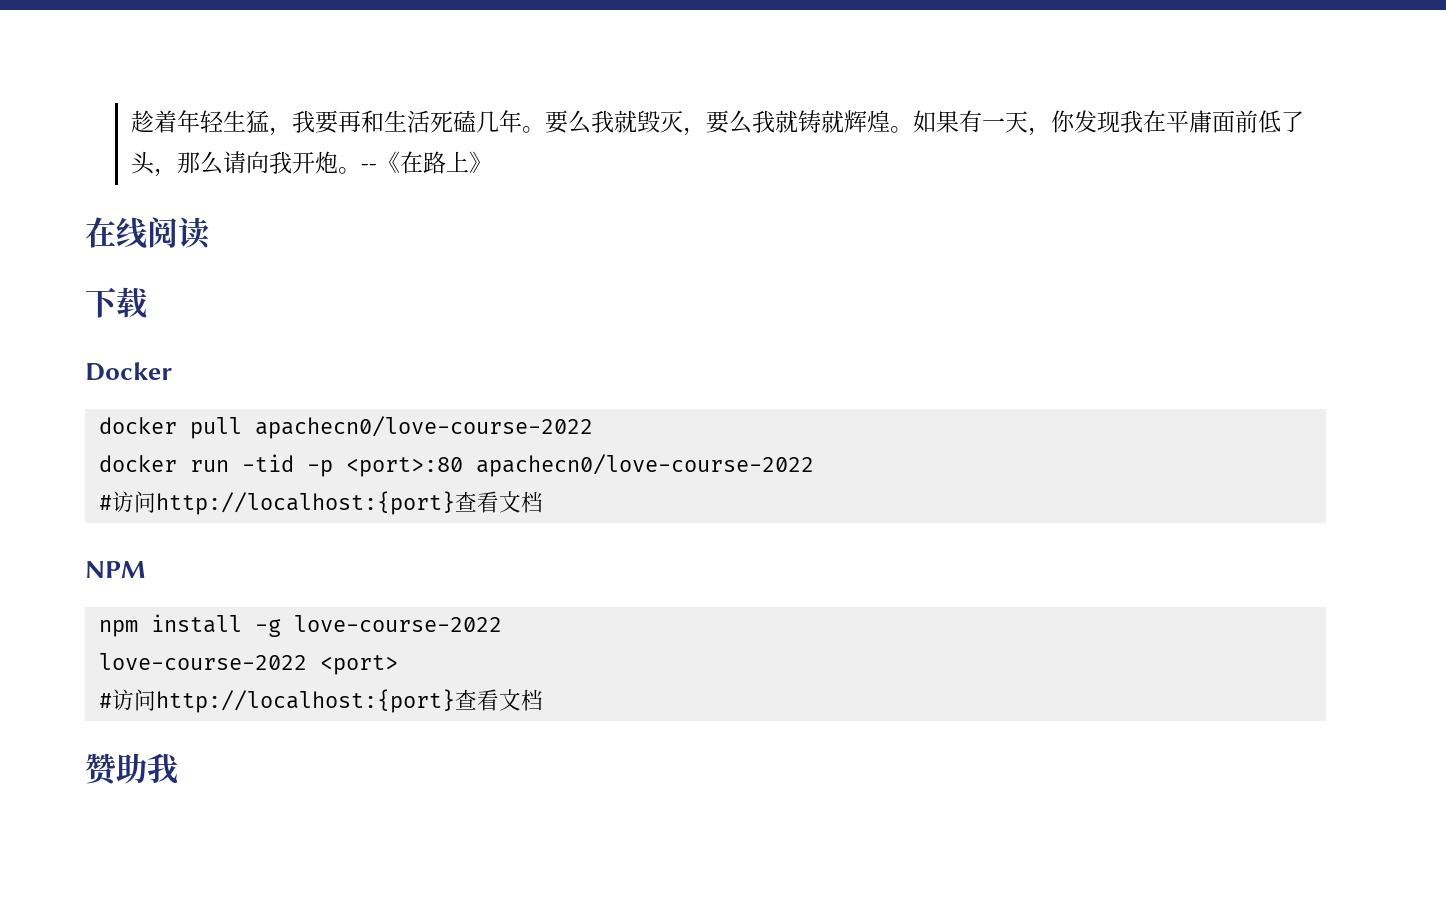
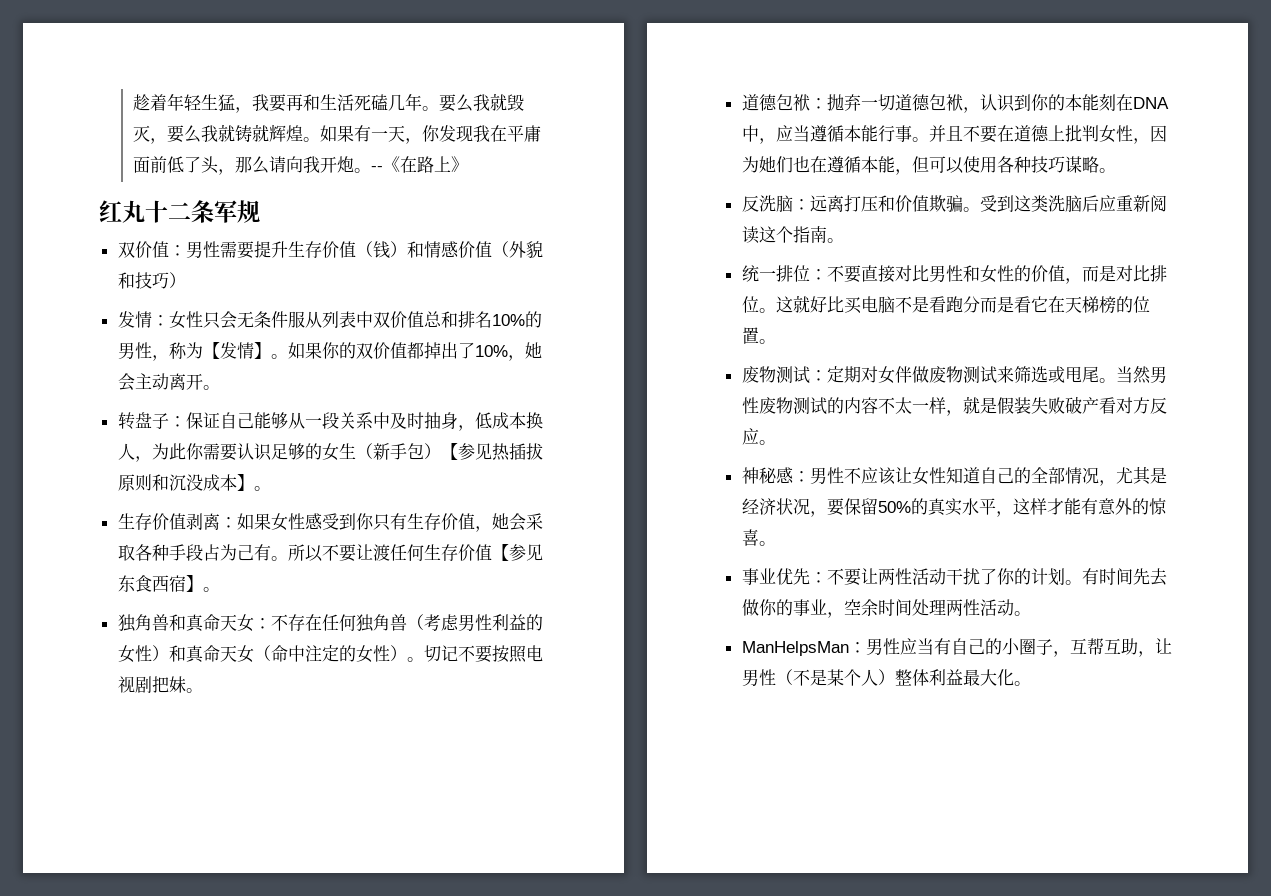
- 在线阅读
- 下载
- Docker
- docker pull apachecn0/love-course-2022
- docker run -tid -p <port>:80 apachecn0/love-course-2022
- #访问http://localhost:{port}查看文档
- NPM
- npm install -g love-course-2022
- love-course-2022 <port>
- #访问http://localhost:{port}查看文档
- 赞助我
+ 红丸十二条军规
+ 双价值：男性需要提升生存价值（钱）和情感价值（外貌和技巧）
+ 发情：女性只会无条件服从列表中双价值总和排名10%的男性，称为【发情】。如果你的双价值都掉出了10%，她会主动离开。
+ 转盘子：保证自己能够从一段关系中及时抽身，低成本换人，为此你需要认识足够的女生（新手包）【参见热插拔原则和沉没成本】。
+ 生存价值剥离：如果女性感受到你只有生存价值，她会采取各种手段占为己有。所以不要让渡任何生存价值【参见东食西宿】。
+ 独角兽和真命天女：不存在任何独角兽（考虑男性利益的女性）和真命天女（命中注定的女性）。切记不要按照电视剧把妹。
+ 道德包袱：抛弃一切道德包袱，认识到你的本能刻在DNA中，应当遵循本能行事。并且不要在道德上批判女性，因为她们也在遵循本能，但可以使用各种技巧谋略。
+ 反洗脑：远离打压和价值欺骗。受到这类洗脑后应重新阅读这个指南。
+ 统一排位：不要直接对比男性和女性的价值，而是对比排位。这就好比买电脑不是看跑分而是看它在天梯榜的位置。
+ 废物测试：定期对女伴做废物测试来筛选或甩尾。当然男性废物测试的内容不太一样，就是假装失败破产看对方反应。
+ 神秘感：男性不应该让女性知道自己的全部情况，尤其是经济状况，要保留50%的真实水平，这样才能有意外的惊喜。
+ 事业优先：不要让两性活动干扰了你的计划。有时间先去做你的事业，空余时间处理两性活动。
+ ManHelpsMan：男性应当有自己的小圈子，互帮互助，让男性（不是某个人）整体利益最大化。

